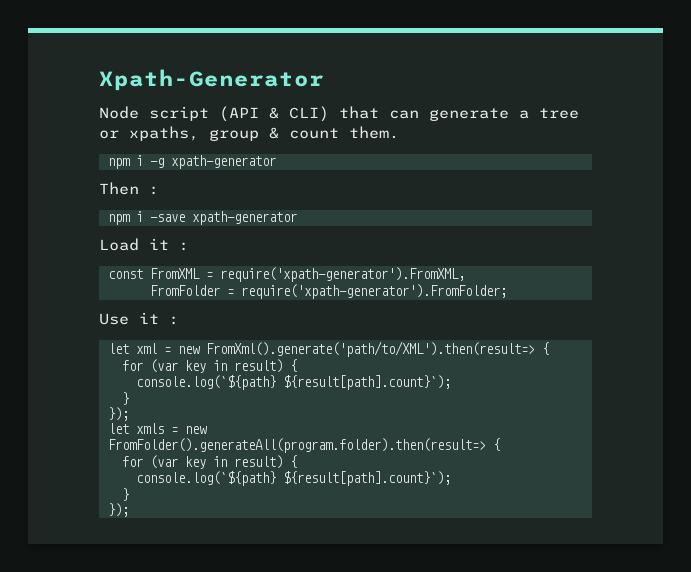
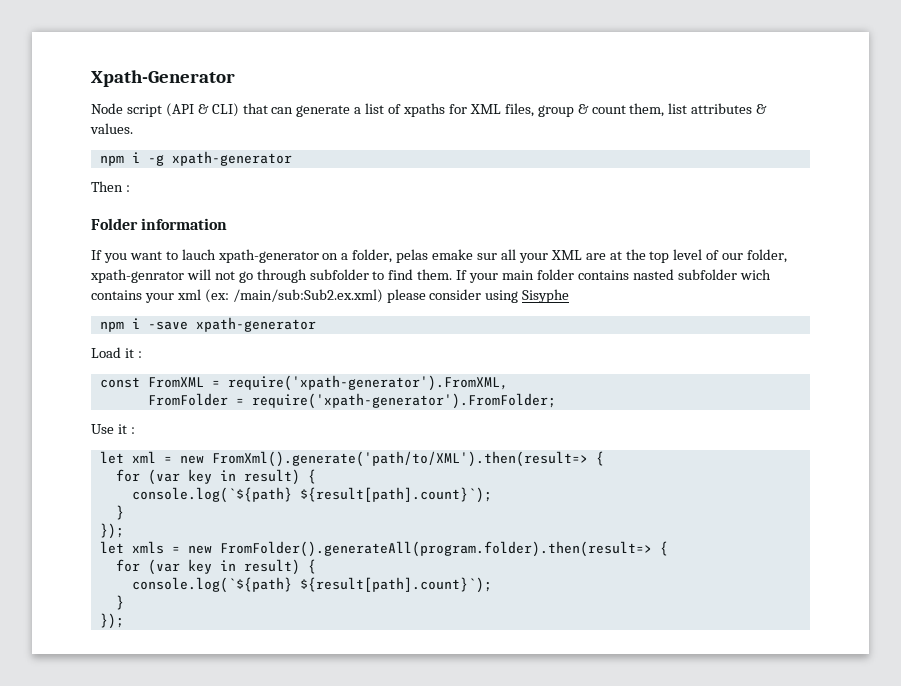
- Node script (API & CLI) that can generate a tree or xpaths, group & count them.
+ Node script (API & CLI) that can generate a list of xpaths for XML files, group & count them, list attributes & values.
+ Folder information
+ If you want to lauch xpath-generator on a folder, pelas emake sur all your XML are at the top level of our folder, xpath-genrator will not go through subfolder to find them. If your main folder contains nasted subfolder wich contains your xml (ex: /main/sub:Sub2.ex.xml) please consider using Sisyphe

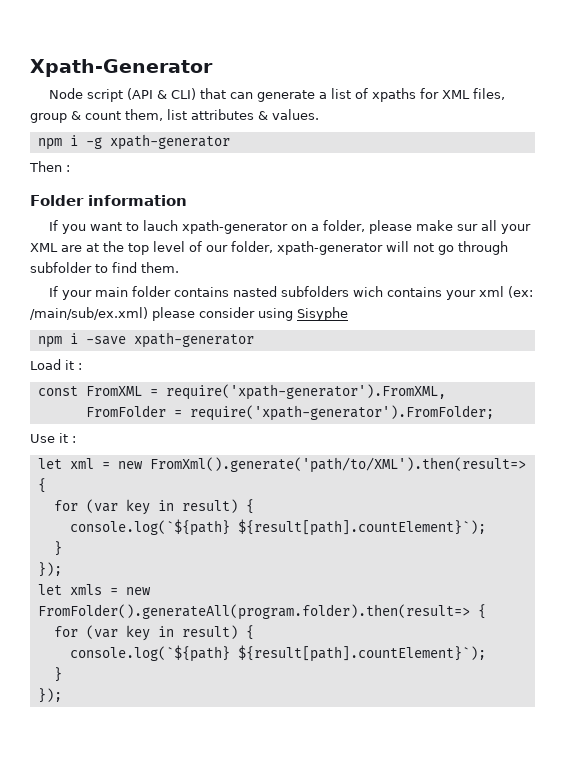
- If you want to lauch xpath-generator on a folder, pelas emake sur all your XML are at the top level of our folder, xpath-genrator will not go through subfolder to find them. If your main folder contains nasted subfolder wich contains your xml (ex: /main/sub:Sub2.ex.xml) please consider using Sisyphe
+ If you want to lauch xpath-generator on a folder, please make sur all your XML are at the top level of our folder, xpath-generator will not go through subfolder to find them.
+ If your main folder contains nasted subfolders wich contains your xml (ex: /main/sub/ex.xml) please consider using Sisyphe
  let xml = new FromXml().generate('path/to/XML').then(result=> {
  for (var key in result) {
- console.log(`${path} ${result[path].count}`);
+ console.log(`${path} ${result[path].countElement}`);
  let xmls = new FromFolder().generateAll(program.folder).then(result=> {
  for (var key in result) {
- console.log(`${path} ${result[path].count}`);
+ console.log(`${path} ${result[path].countElement}`);

